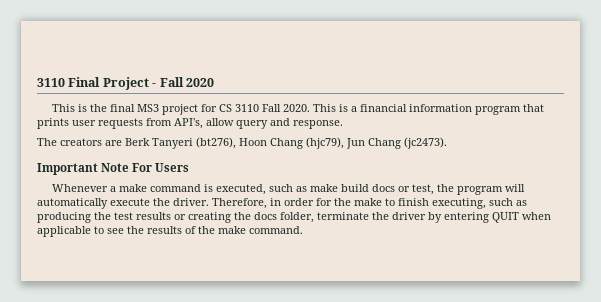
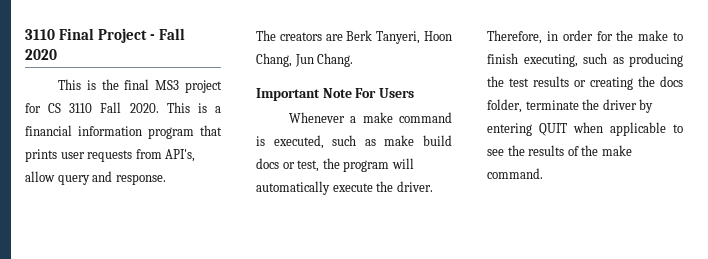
- The creators are Berk Tanyeri (bt276), Hoon Chang (hjc79), Jun Chang (jc2473).
+ The creators are Berk Tanyeri, Hoon Chang, Jun Chang.

